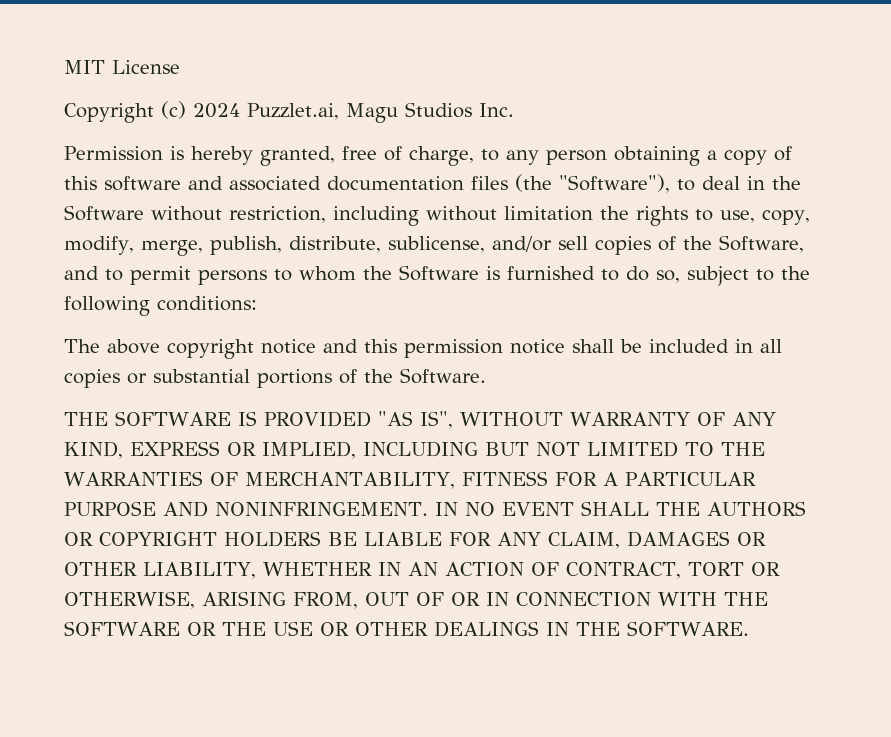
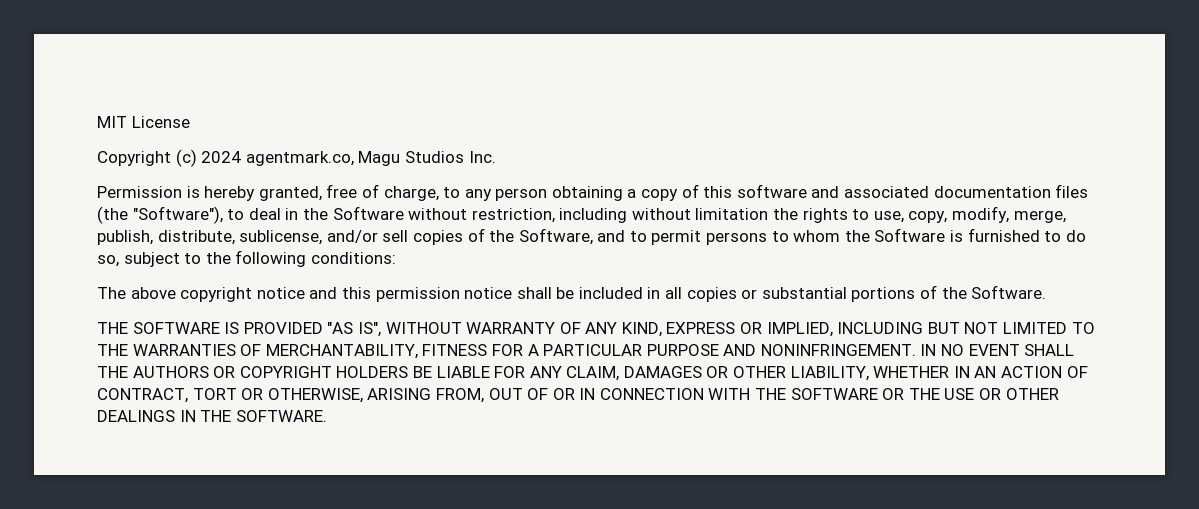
- Copyright (c) 2024 Puzzlet.ai, Magu Studios Inc.
+ Copyright (c) 2024 agentmark.co, Magu Studios Inc.

